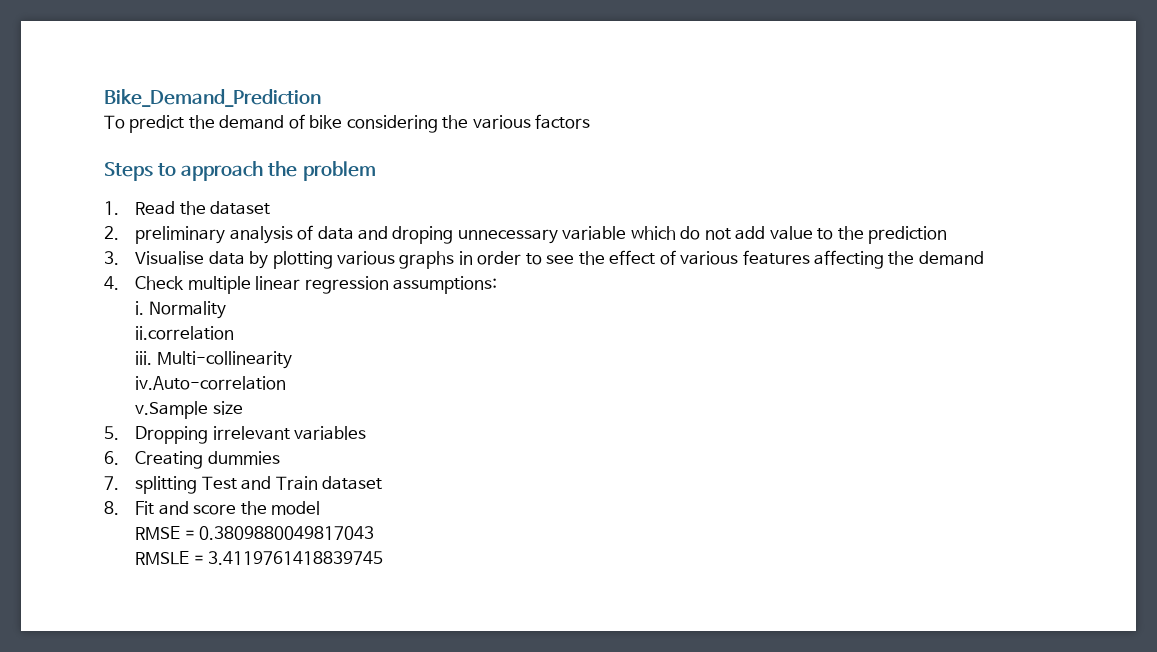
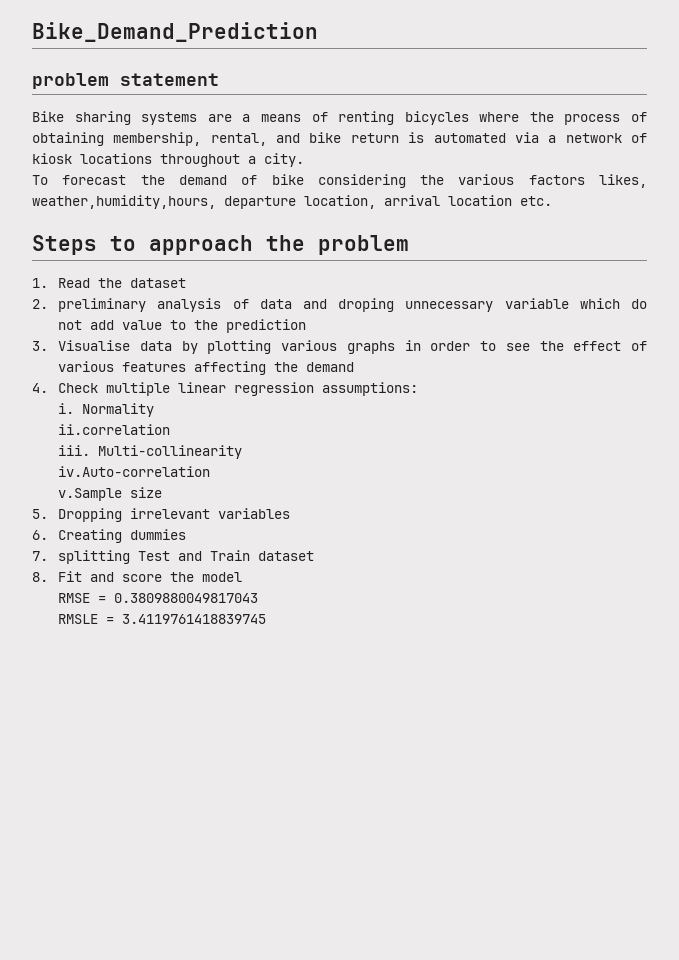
+ problem statement
+ Bike sharing systems are a means of renting bicycles where the process of obtaining membership, rental, and bike return is automated via a network of kiosk locations throughout a city.
- To predict the demand of bike considering the various factors
+ To forecast the demand of bike considering the various factors likes, weather,humidity,hours, departure location, arrival location etc.

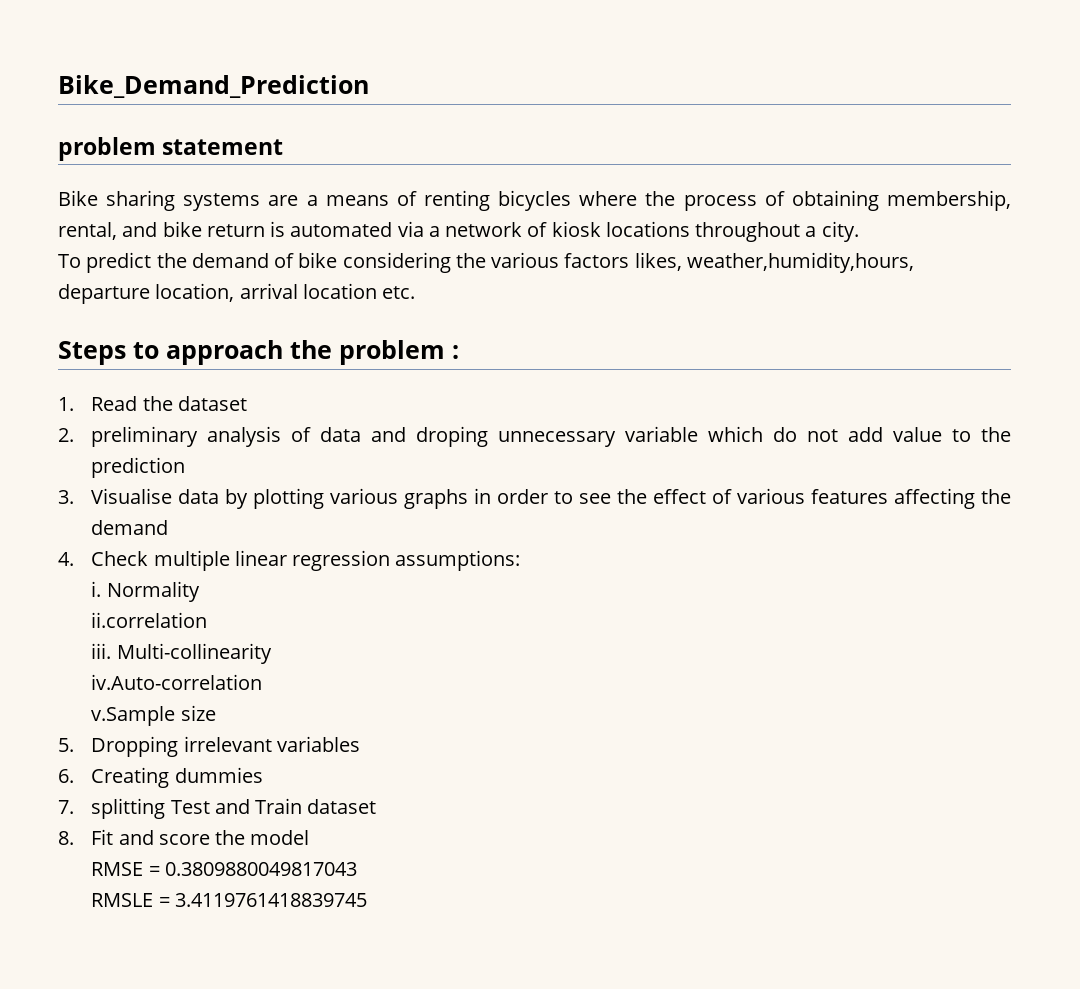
- To forecast the demand of bike considering the various factors likes, weather,humidity,hours, departure location, arrival location etc.
+ To predict the demand of bike considering the various factors likes, weather,humidity,hours, departure location, arrival location etc.
- Steps to approach the problem
+ Steps to approach the problem :

